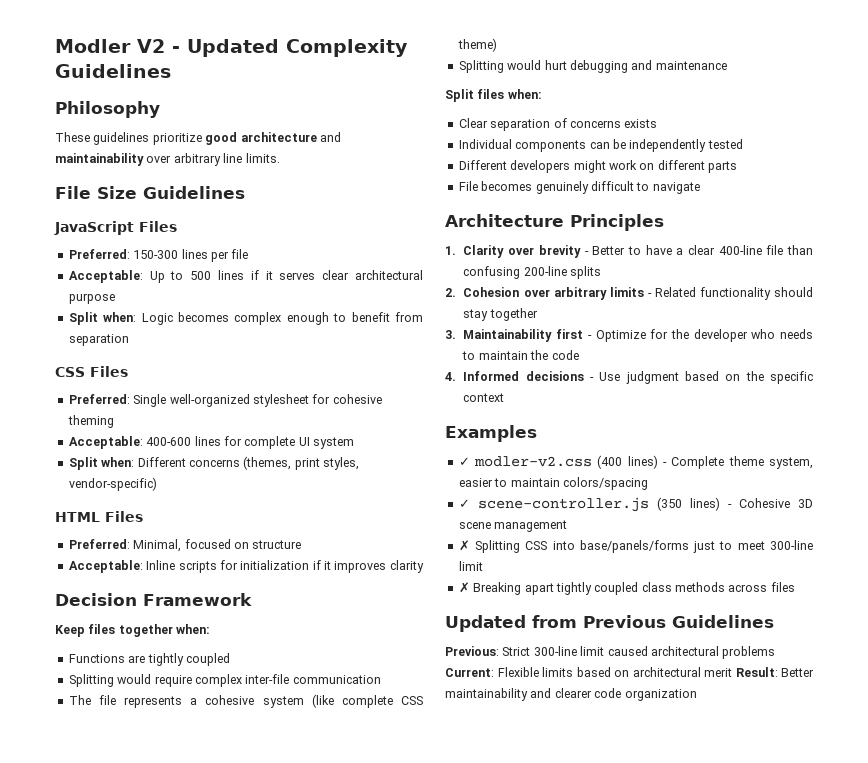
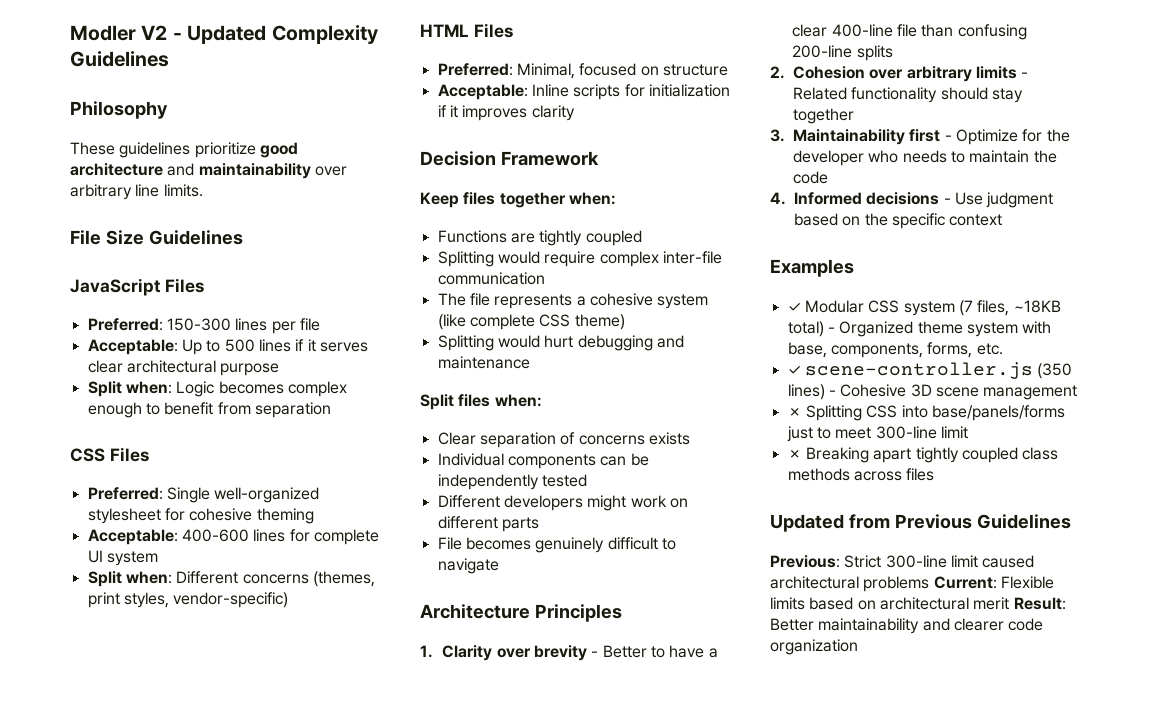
- ✓ modler-v2.css (400 lines) - Complete theme system, easier to maintain colors/spacing
+ ✓ Modular CSS system (7 files, ~18KB total) - Organized theme system with base, components, forms, etc.

